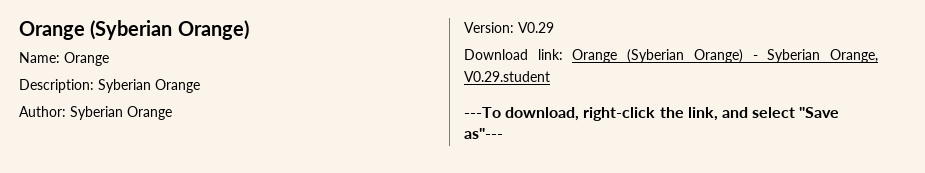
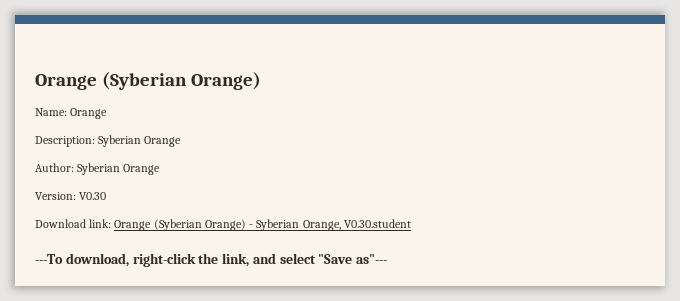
- Version: V0.29
+ Version: V0.30
- Download link: Orange (Syberian Orange) - Syberian Orange, V0.29.student
+ Download link: Orange (Syberian Orange) - Syberian Orange, V0.30.student

